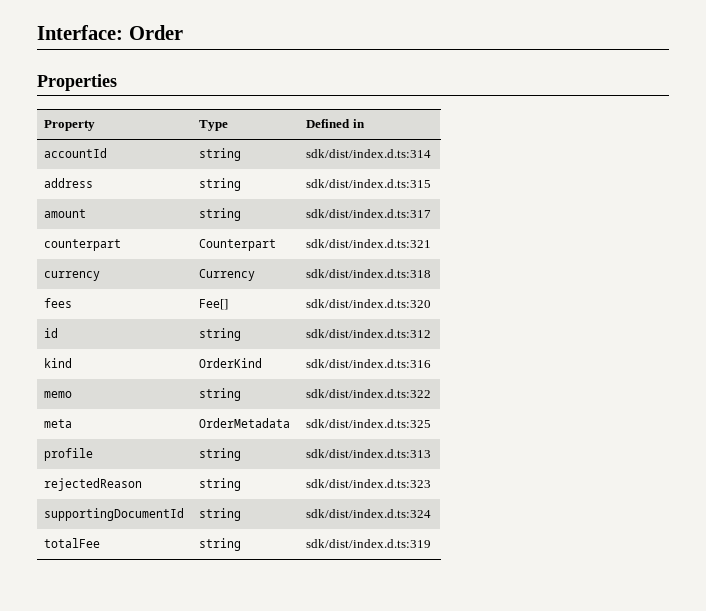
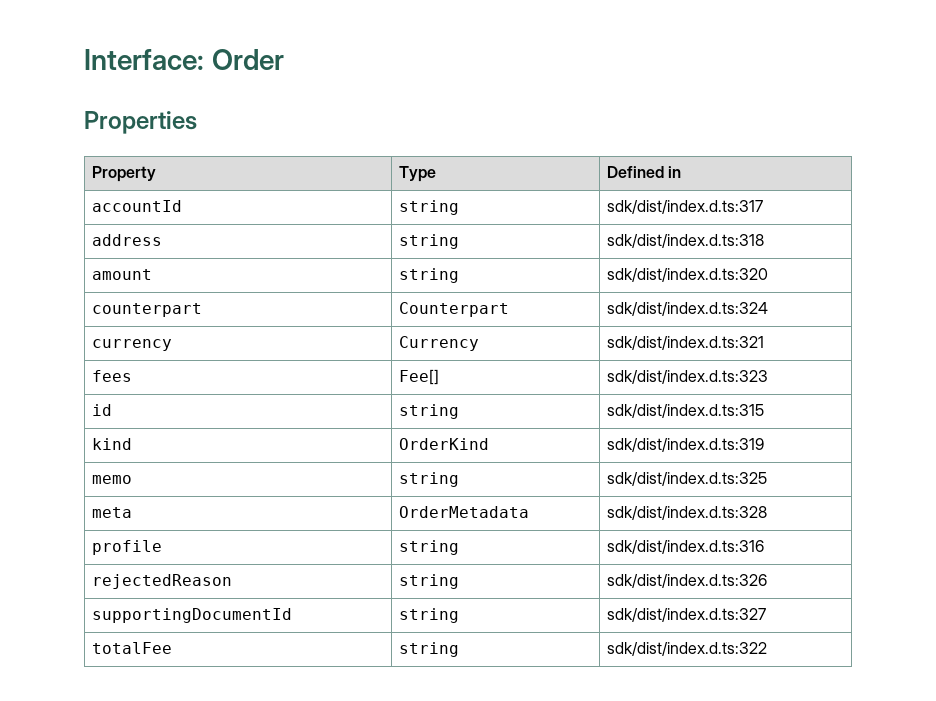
- accountId | string | sdk/dist/index.d.ts:314
+ accountId | string | sdk/dist/index.d.ts:317
- address | string | sdk/dist/index.d.ts:315
+ address | string | sdk/dist/index.d.ts:318
- amount | string | sdk/dist/index.d.ts:317
+ amount | string | sdk/dist/index.d.ts:320
- counterpart | Counterpart | sdk/dist/index.d.ts:321
+ counterpart | Counterpart | sdk/dist/index.d.ts:324
- currency | Currency | sdk/dist/index.d.ts:318
+ currency | Currency | sdk/dist/index.d.ts:321
- fees | Fee[] | sdk/dist/index.d.ts:320
+ fees | Fee[] | sdk/dist/index.d.ts:323
- id | string | sdk/dist/index.d.ts:312
+ id | string | sdk/dist/index.d.ts:315
- kind | OrderKind | sdk/dist/index.d.ts:316
+ kind | OrderKind | sdk/dist/index.d.ts:319
- memo | string | sdk/dist/index.d.ts:322
+ memo | string | sdk/dist/index.d.ts:325
- meta | OrderMetadata | sdk/dist/index.d.ts:325
+ meta | OrderMetadata | sdk/dist/index.d.ts:328
- profile | string | sdk/dist/index.d.ts:313
+ profile | string | sdk/dist/index.d.ts:316
- rejectedReason | string | sdk/dist/index.d.ts:323
+ rejectedReason | string | sdk/dist/index.d.ts:326
- supportingDocumentId | string | sdk/dist/index.d.ts:324
+ supportingDocumentId | string | sdk/dist/index.d.ts:327
- totalFee | string | sdk/dist/index.d.ts:319
+ totalFee | string | sdk/dist/index.d.ts:322

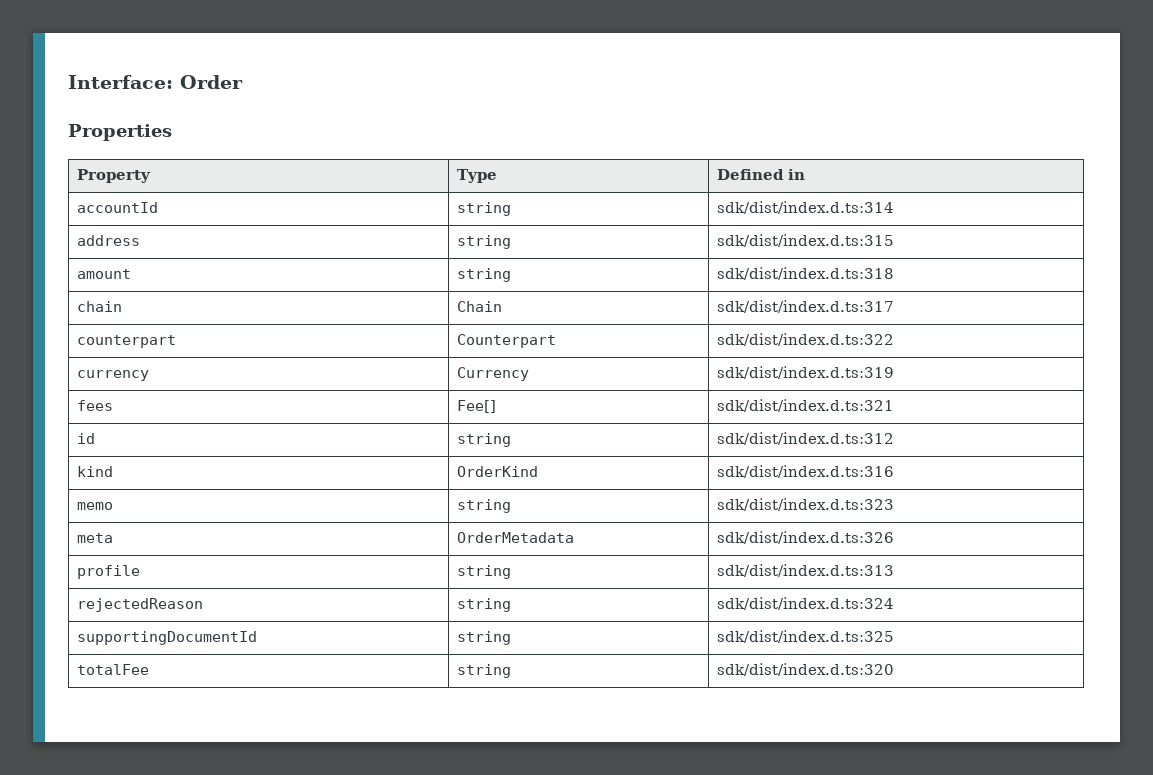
- accountId | string | sdk/dist/index.d.ts:317
+ accountId | string | sdk/dist/index.d.ts:314
- address | string | sdk/dist/index.d.ts:318
+ address | string | sdk/dist/index.d.ts:315
- amount | string | sdk/dist/index.d.ts:320
+ amount | string | sdk/dist/index.d.ts:318
+ chain | Chain | sdk/dist/index.d.ts:317
- counterpart | Counterpart | sdk/dist/index.d.ts:324
+ counterpart | Counterpart | sdk/dist/index.d.ts:322
- currency | Currency | sdk/dist/index.d.ts:321
+ currency | Currency | sdk/dist/index.d.ts:319
- fees | Fee[] | sdk/dist/index.d.ts:323
+ fees | Fee[] | sdk/dist/index.d.ts:321
- id | string | sdk/dist/index.d.ts:315
+ id | string | sdk/dist/index.d.ts:312
- kind | OrderKind | sdk/dist/index.d.ts:319
+ kind | OrderKind | sdk/dist/index.d.ts:316
- memo | string | sdk/dist/index.d.ts:325
+ memo | string | sdk/dist/index.d.ts:323
- meta | OrderMetadata | sdk/dist/index.d.ts:328
+ meta | OrderMetadata | sdk/dist/index.d.ts:326
- profile | string | sdk/dist/index.d.ts:316
+ profile | string | sdk/dist/index.d.ts:313
- rejectedReason | string | sdk/dist/index.d.ts:326
+ rejectedReason | string | sdk/dist/index.d.ts:324
- supportingDocumentId | string | sdk/dist/index.d.ts:327
+ supportingDocumentId | string | sdk/dist/index.d.ts:325
- totalFee | string | sdk/dist/index.d.ts:322
+ totalFee | string | sdk/dist/index.d.ts:320

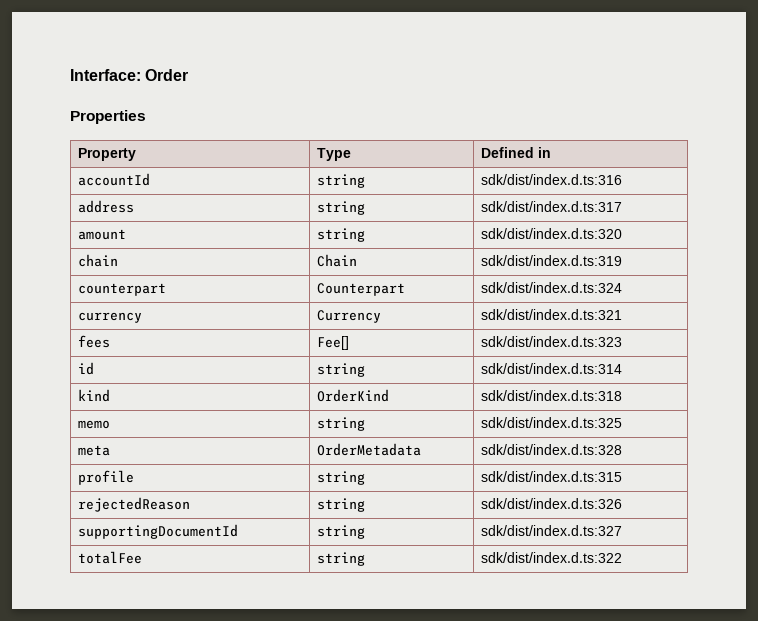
- accountId | string | sdk/dist/index.d.ts:314
+ accountId | string | sdk/dist/index.d.ts:316
- address | string | sdk/dist/index.d.ts:315
+ address | string | sdk/dist/index.d.ts:317
- amount | string | sdk/dist/index.d.ts:318
+ amount | string | sdk/dist/index.d.ts:320
- chain | Chain | sdk/dist/index.d.ts:317
+ chain | Chain | sdk/dist/index.d.ts:319
- counterpart | Counterpart | sdk/dist/index.d.ts:322
+ counterpart | Counterpart | sdk/dist/index.d.ts:324
- currency | Currency | sdk/dist/index.d.ts:319
+ currency | Currency | sdk/dist/index.d.ts:321
- fees | Fee[] | sdk/dist/index.d.ts:321
+ fees | Fee[] | sdk/dist/index.d.ts:323
- id | string | sdk/dist/index.d.ts:312
+ id | string | sdk/dist/index.d.ts:314
- kind | OrderKind | sdk/dist/index.d.ts:316
+ kind | OrderKind | sdk/dist/index.d.ts:318
- memo | string | sdk/dist/index.d.ts:323
+ memo | string | sdk/dist/index.d.ts:325
- meta | OrderMetadata | sdk/dist/index.d.ts:326
+ meta | OrderMetadata | sdk/dist/index.d.ts:328
- profile | string | sdk/dist/index.d.ts:313
+ profile | string | sdk/dist/index.d.ts:315
- rejectedReason | string | sdk/dist/index.d.ts:324
+ rejectedReason | string | sdk/dist/index.d.ts:326
- supportingDocumentId | string | sdk/dist/index.d.ts:325
+ supportingDocumentId | string | sdk/dist/index.d.ts:327
- totalFee | string | sdk/dist/index.d.ts:320
+ totalFee | string | sdk/dist/index.d.ts:322

